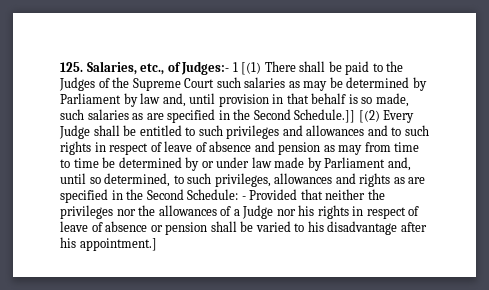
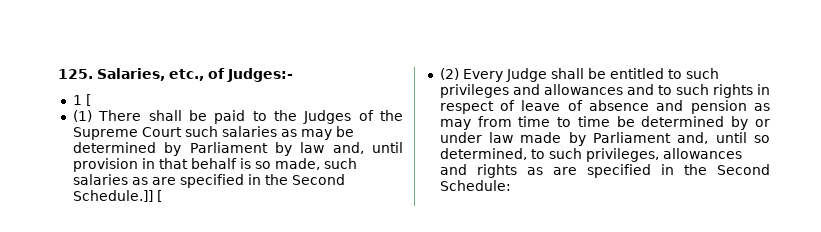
- 125. Salaries, etc., of Judges:- 1 [(1) There shall be paid to the Judges of the Supreme Court such salaries as may be determined by Parliament by law and, until provision in that behalf is so made, such salaries as are specified in the Second Schedule.]] [(2) Every Judge shall be entitled to such privileges and allowances and to such rights in respect of leave of absence and pension as may from time to time be determined by or under law made by Parliament and, until so determined, to such privileges, allowances and rights as are specified in the Second Schedule: - Provided that neither the privileges nor the allowances of a Judge nor his rights in respect of leave of absence or pension shall be varied to his disadvantage after his appointment.]
+ 125. Salaries, etc., of Judges:-
+ 1 [
+ (1) There shall be paid to the Judges of the Supreme Court such salaries as may be determined by Parliament by law and, until provision in that behalf is so made, such salaries as are specified in the Second Schedule.]] [
+ (2) Every Judge shall be entitled to such privileges and allowances and to such rights in respect of leave of absence and pension as may from time to time be determined by or under law made by Parliament and, until so determined, to such privileges, allowances and rights as are specified in the Second Schedule:

